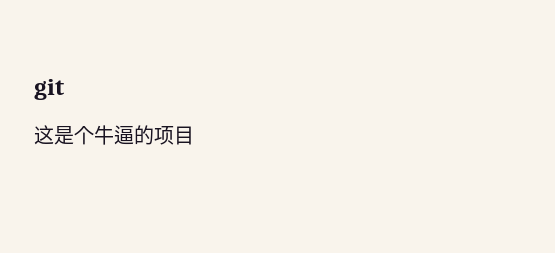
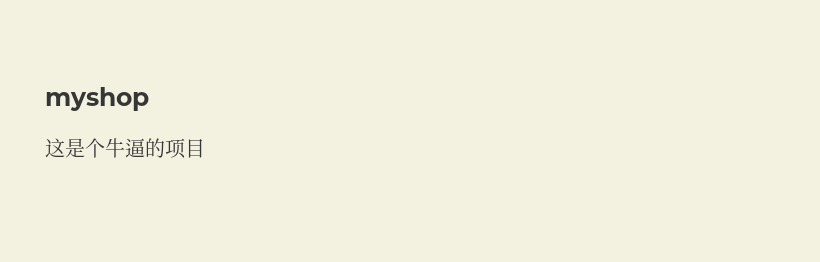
- git
+ myshop

